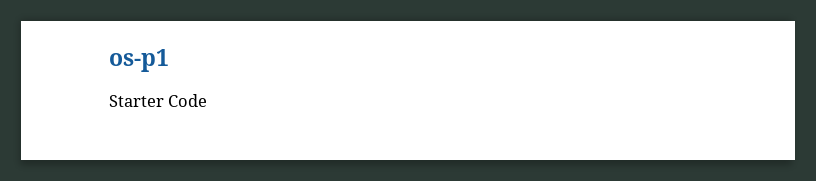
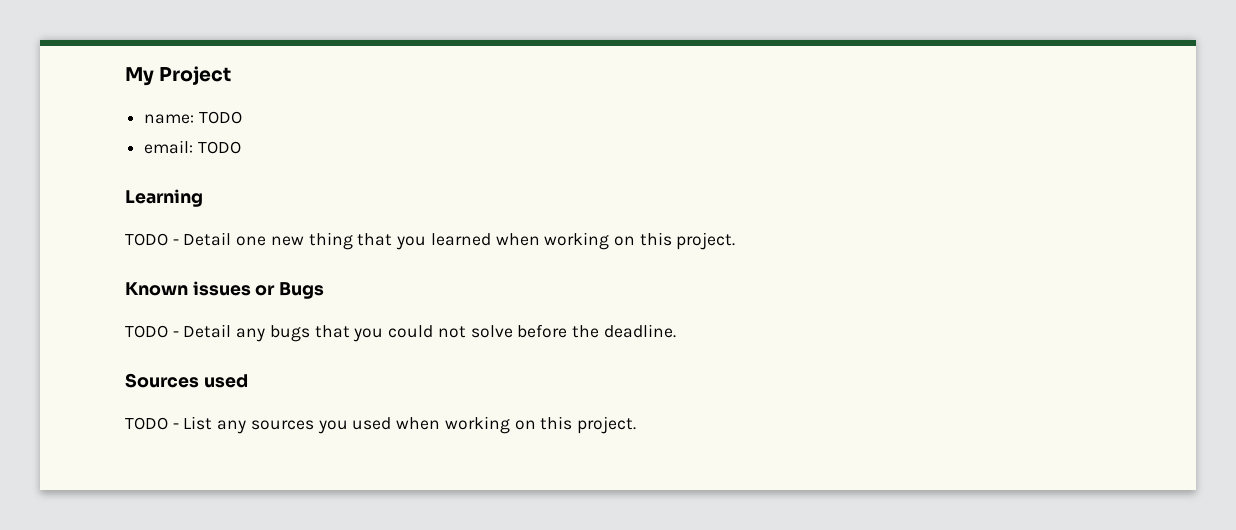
- os-p1
- Starter Code
+ My Project
+ name: TODO
+ email: TODO
+ Learning
+ TODO - Detail one new thing that you learned when working on this project.
+ Known issues or Bugs
+ TODO - Detail any bugs that you could not solve before the deadline.
+ Sources used
+ TODO - List any sources you used when working on this project.

